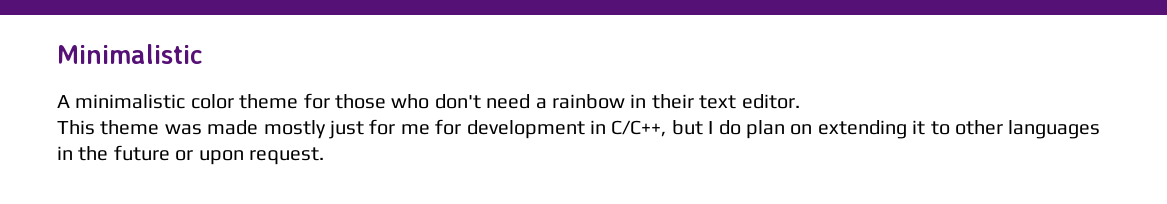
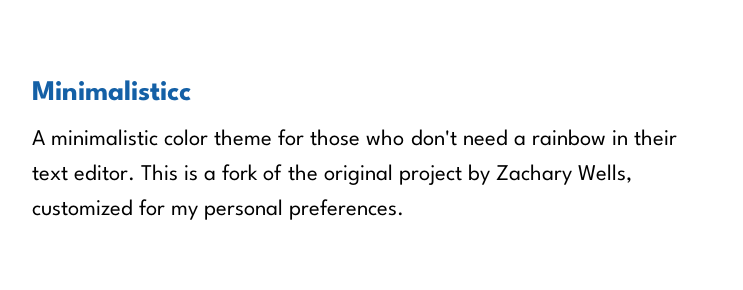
- Minimalistic
+ Minimalisticc
- A minimalistic color theme for those who don't need a rainbow in their text editor.
- This theme was made mostly just for me for development in C/C++, but I do plan on extending it to other languages in the future or upon request.
+ A minimalistic color theme for those who don't need a rainbow in their text editor. This is a fork of the original project by Zachary Wells, customized for my personal preferences.

